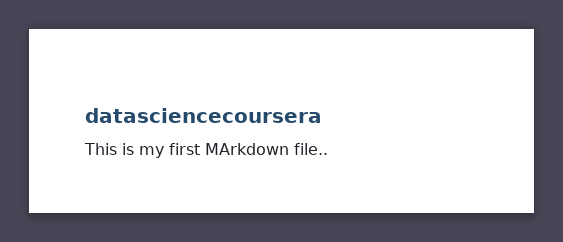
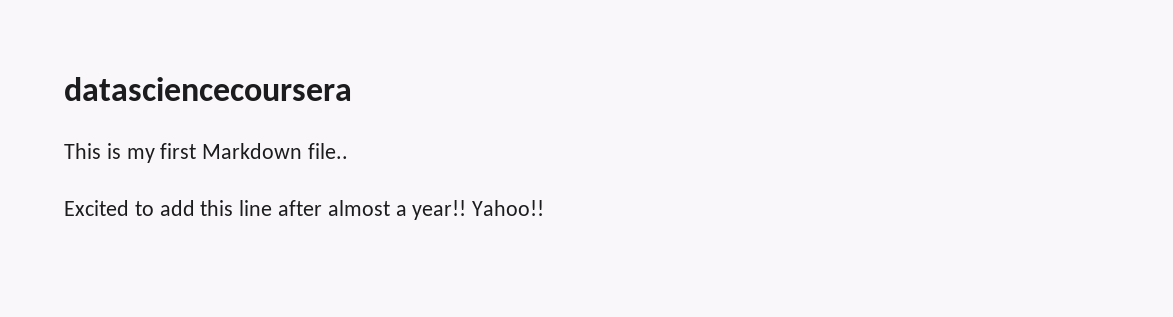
- This is my first MArkdown file..
+ This is my first Markdown file..
+ Excited to add this line after almost a year!! Yahoo!!

